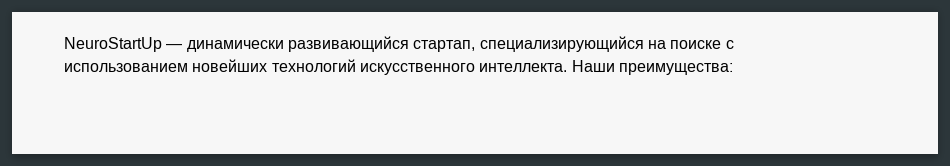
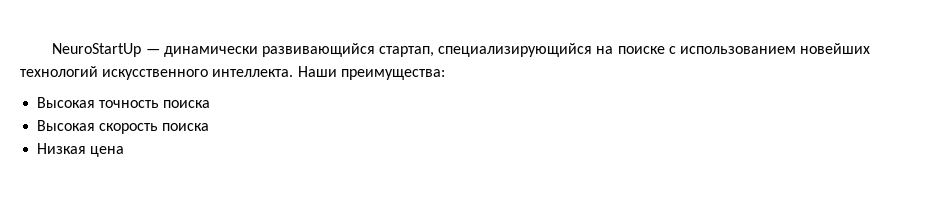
+ Высокая точность поиска
+ Высокая скорость поиска
+ Низкая цена

